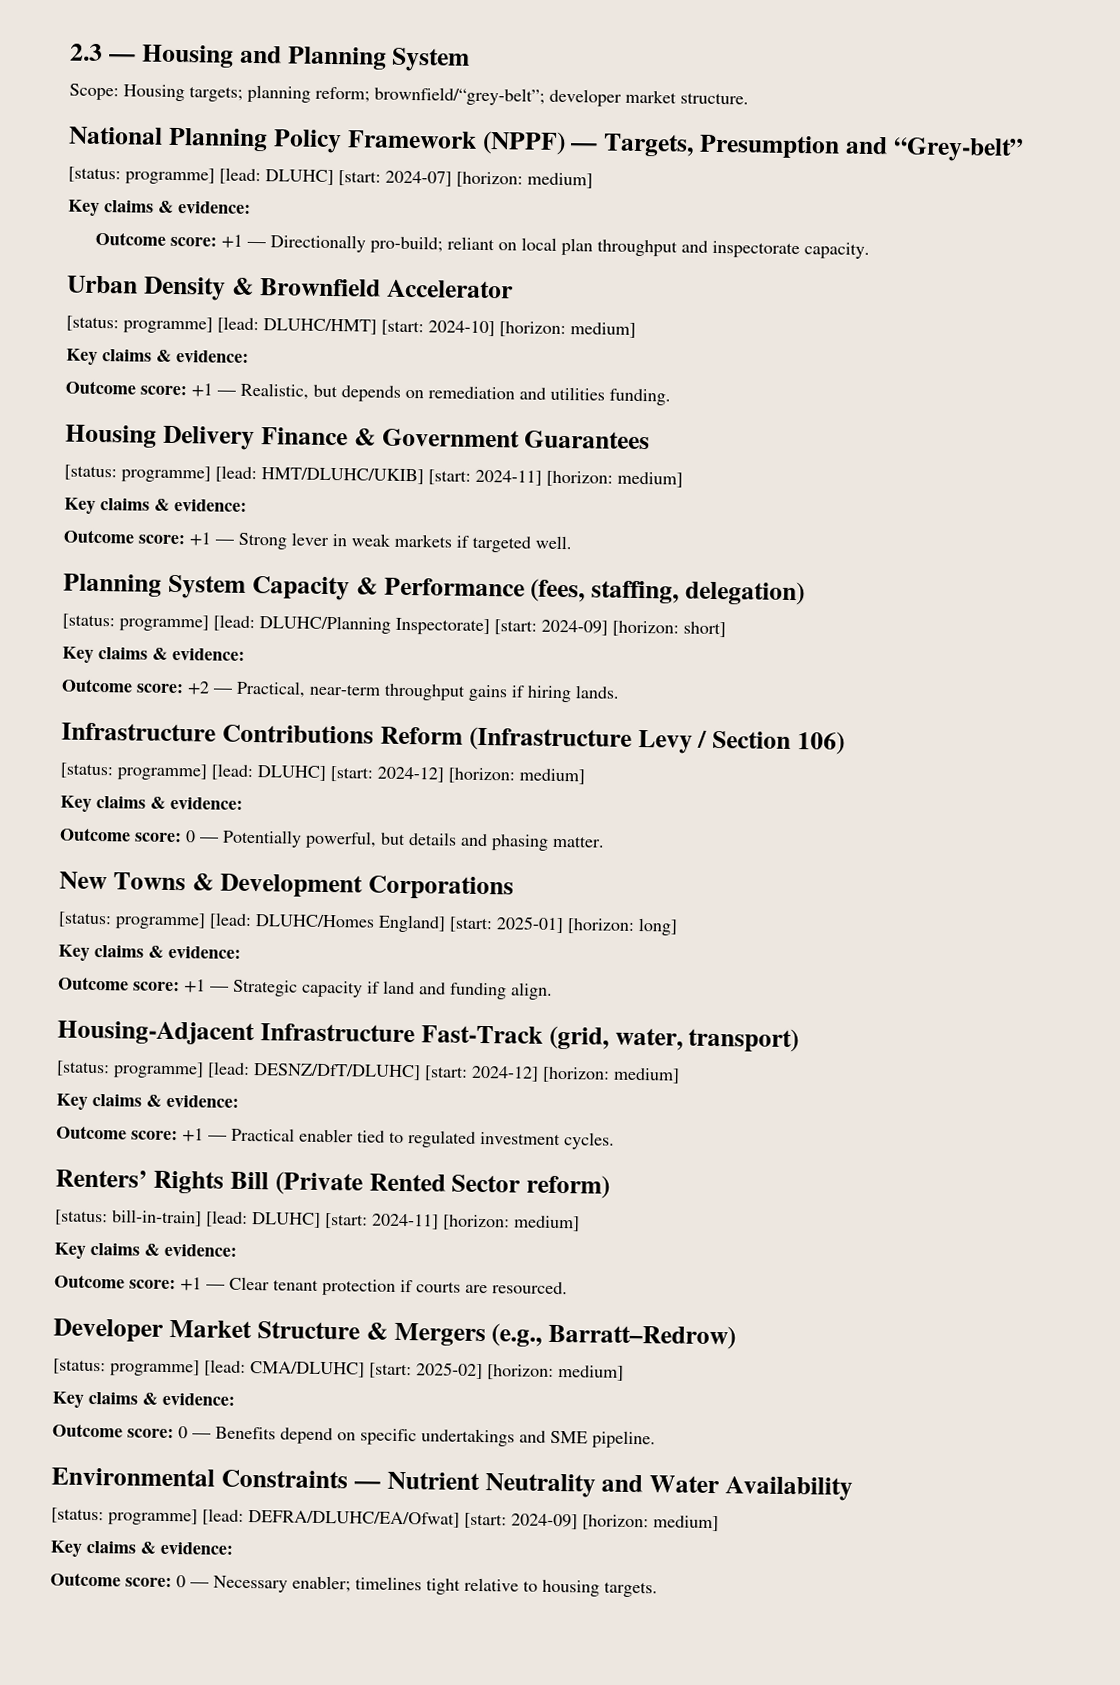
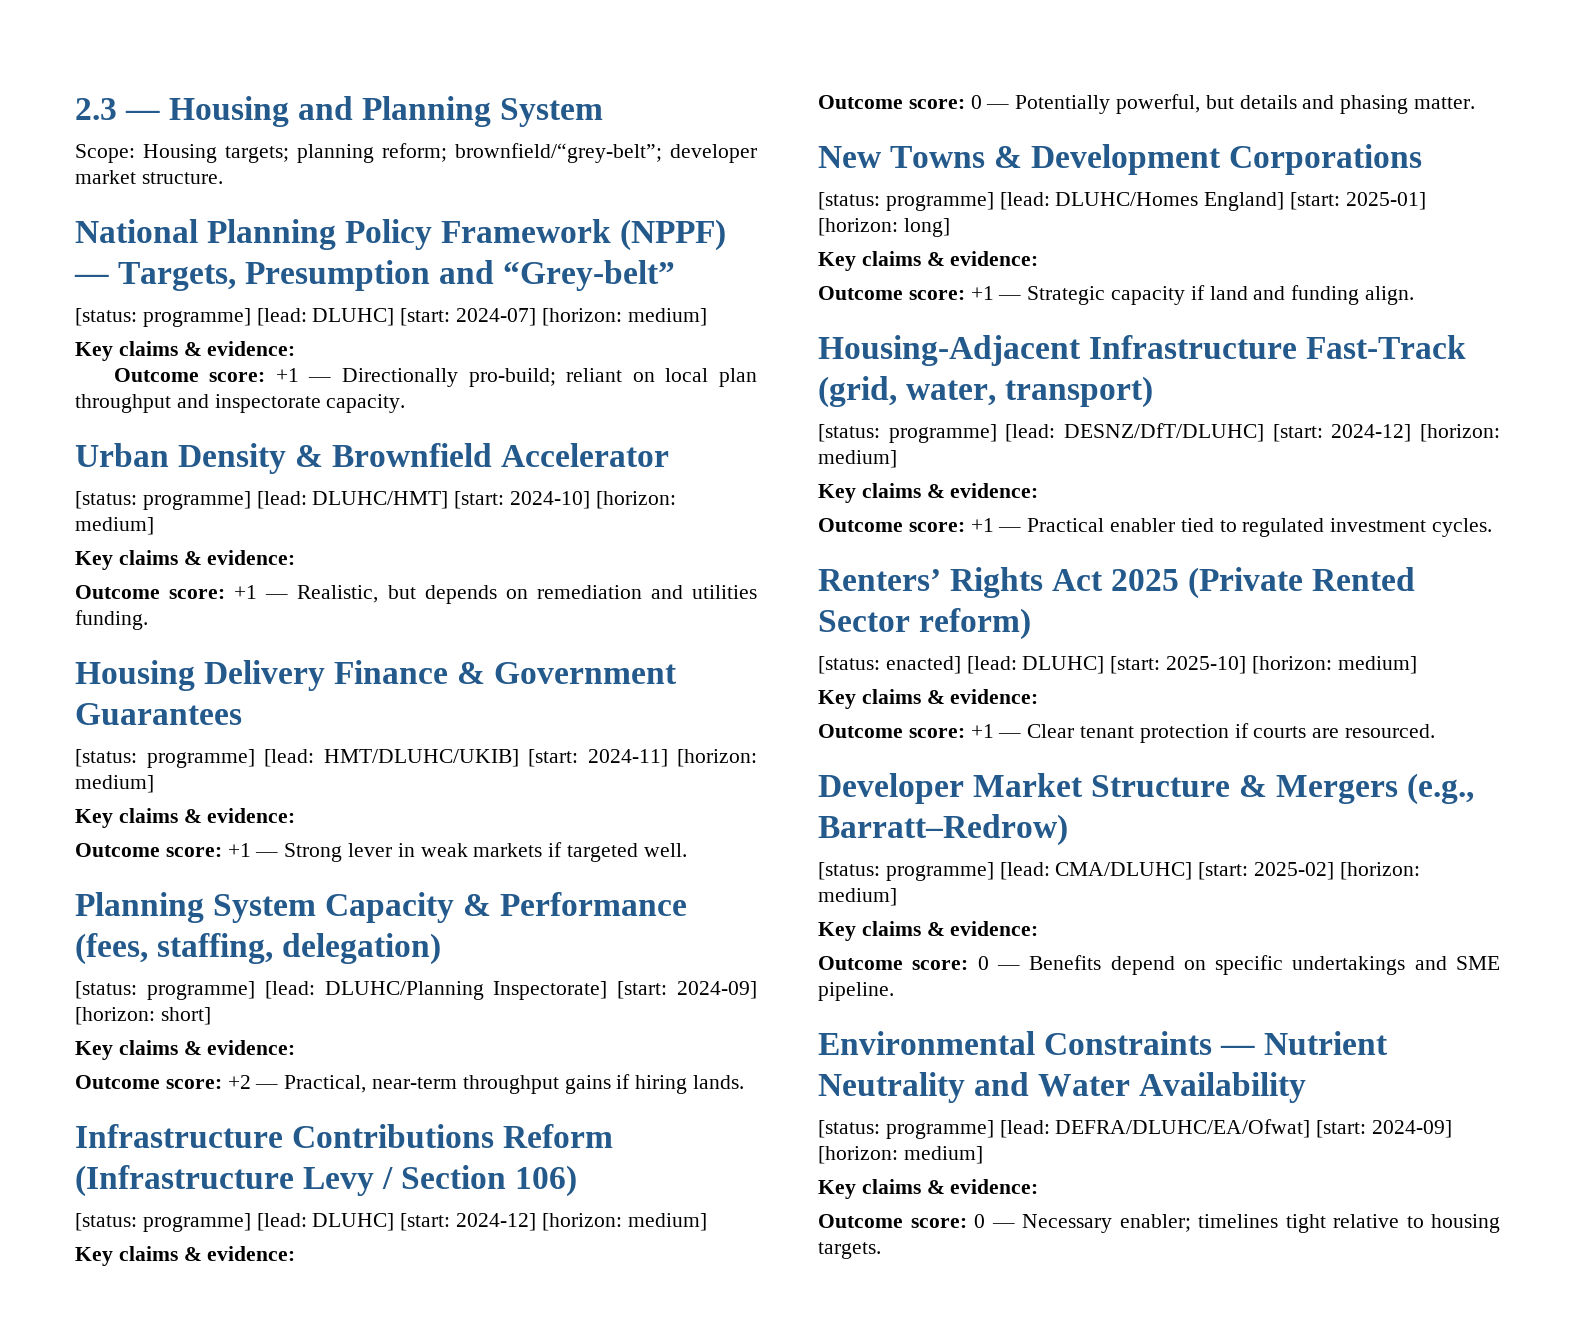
- Renters’ Rights Bill (Private Rented Sector reform)
+ Renters’ Rights Act 2025 (Private Rented Sector reform)
- [status: bill-in-train] [lead: DLUHC] [start: 2024-11] [horizon: medium]
+ [status: enacted] [lead: DLUHC] [start: 2025-10] [horizon: medium]

